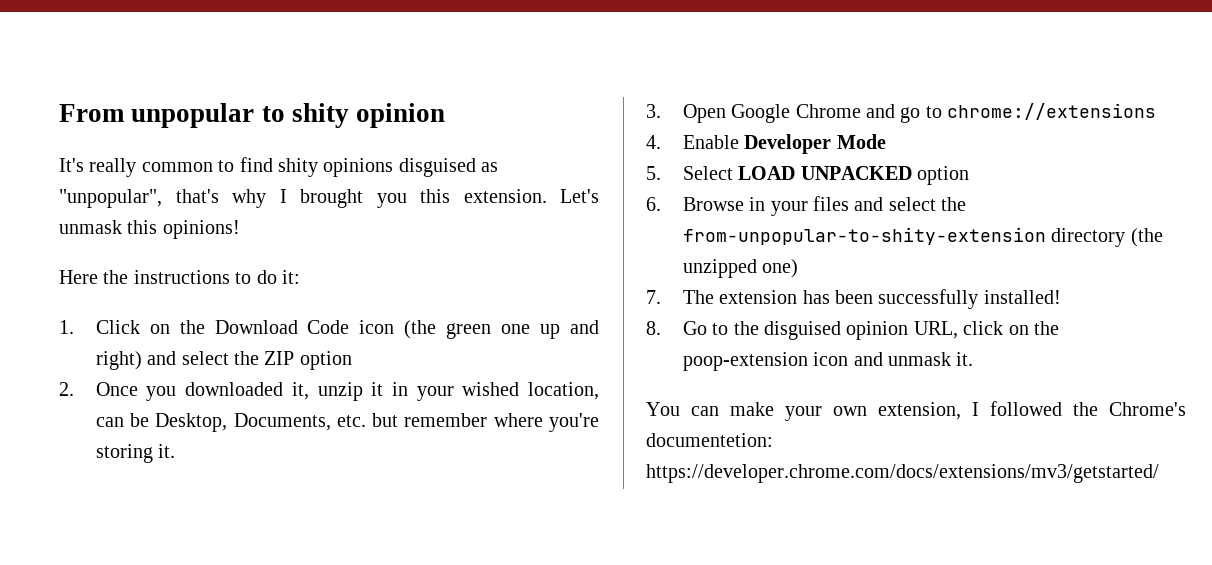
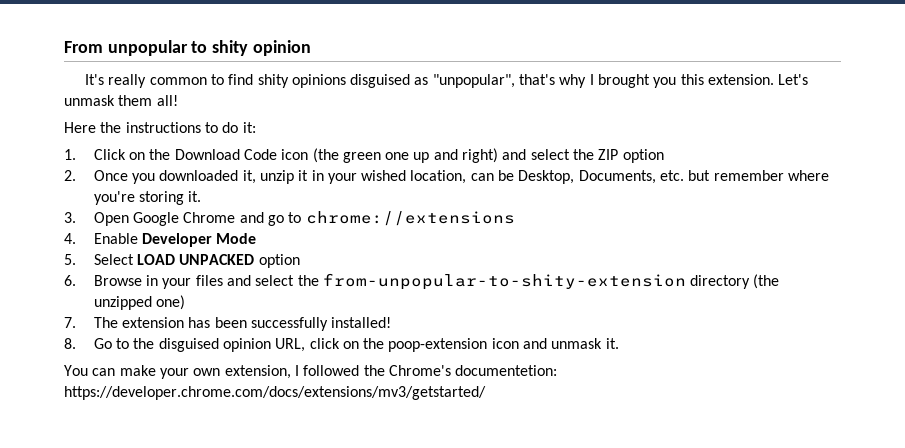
- Let's unmask this opinions!
+ Let's unmask them all!

